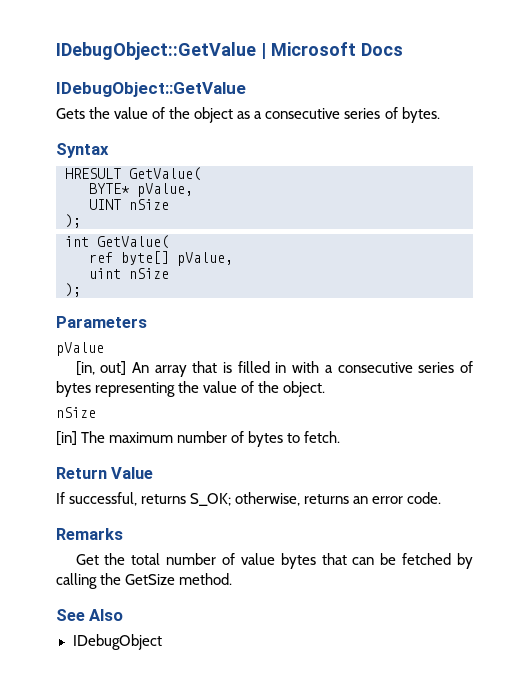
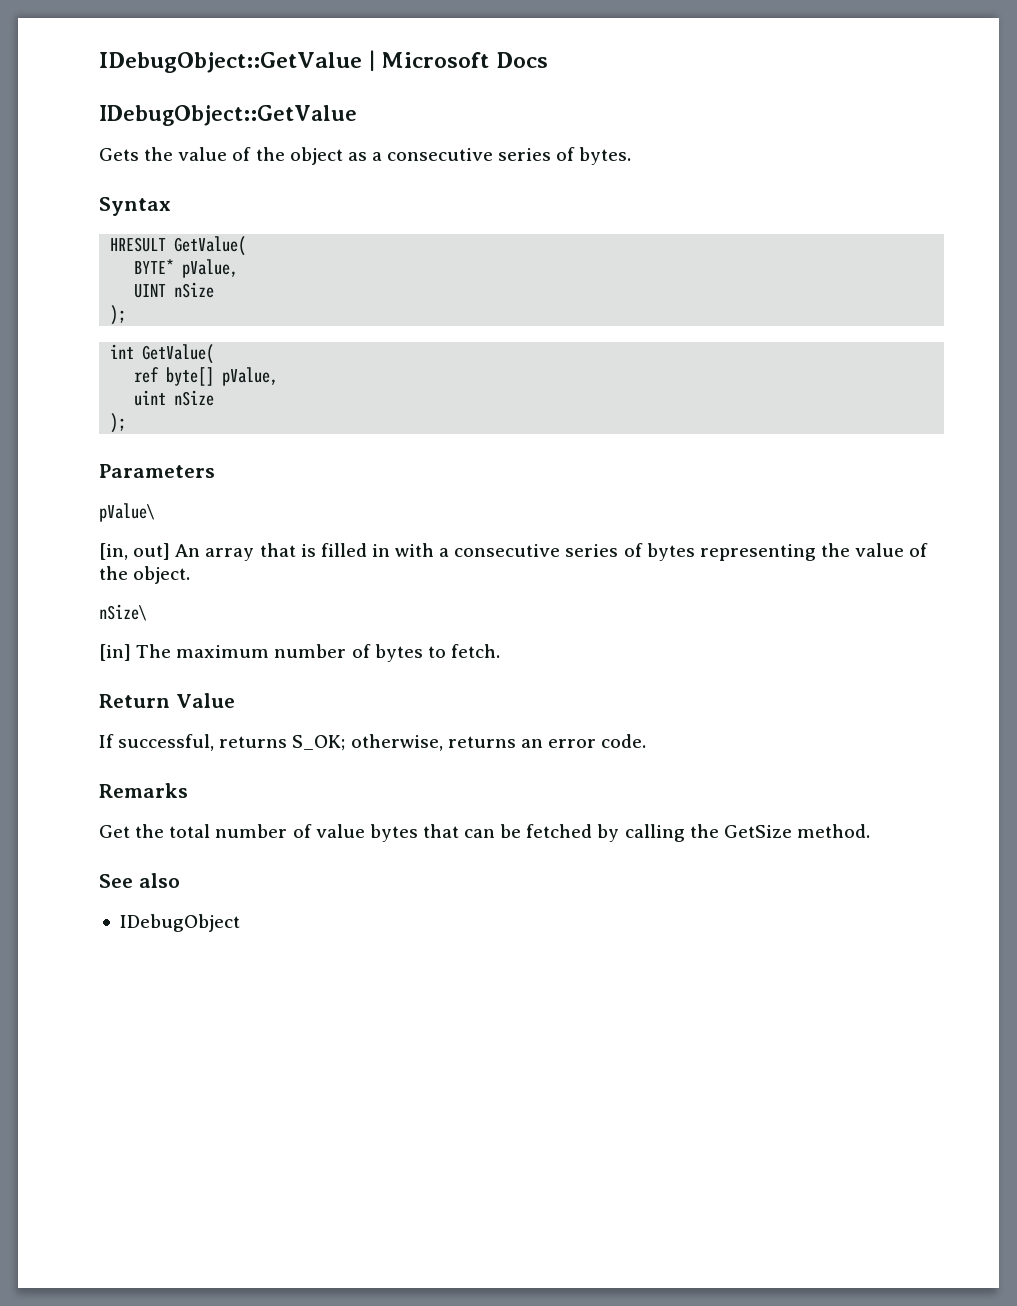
- pValue
+ pValue\
  [in, out] An array that is filled in with a consecutive series of bytes representing the value of the object.
- nSize
+ nSize\
- See Also
+ See also

